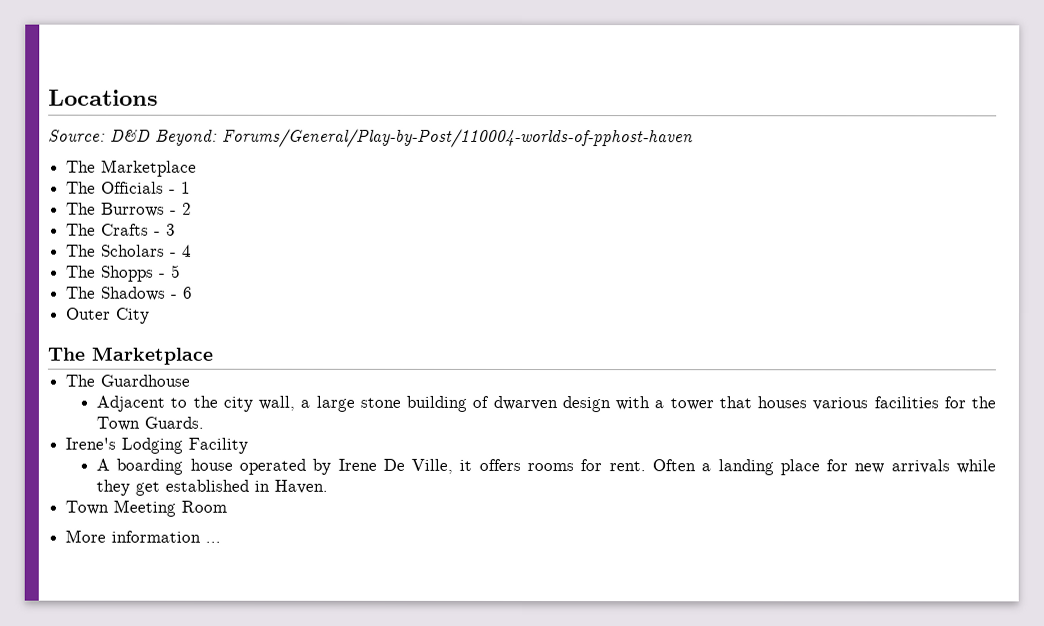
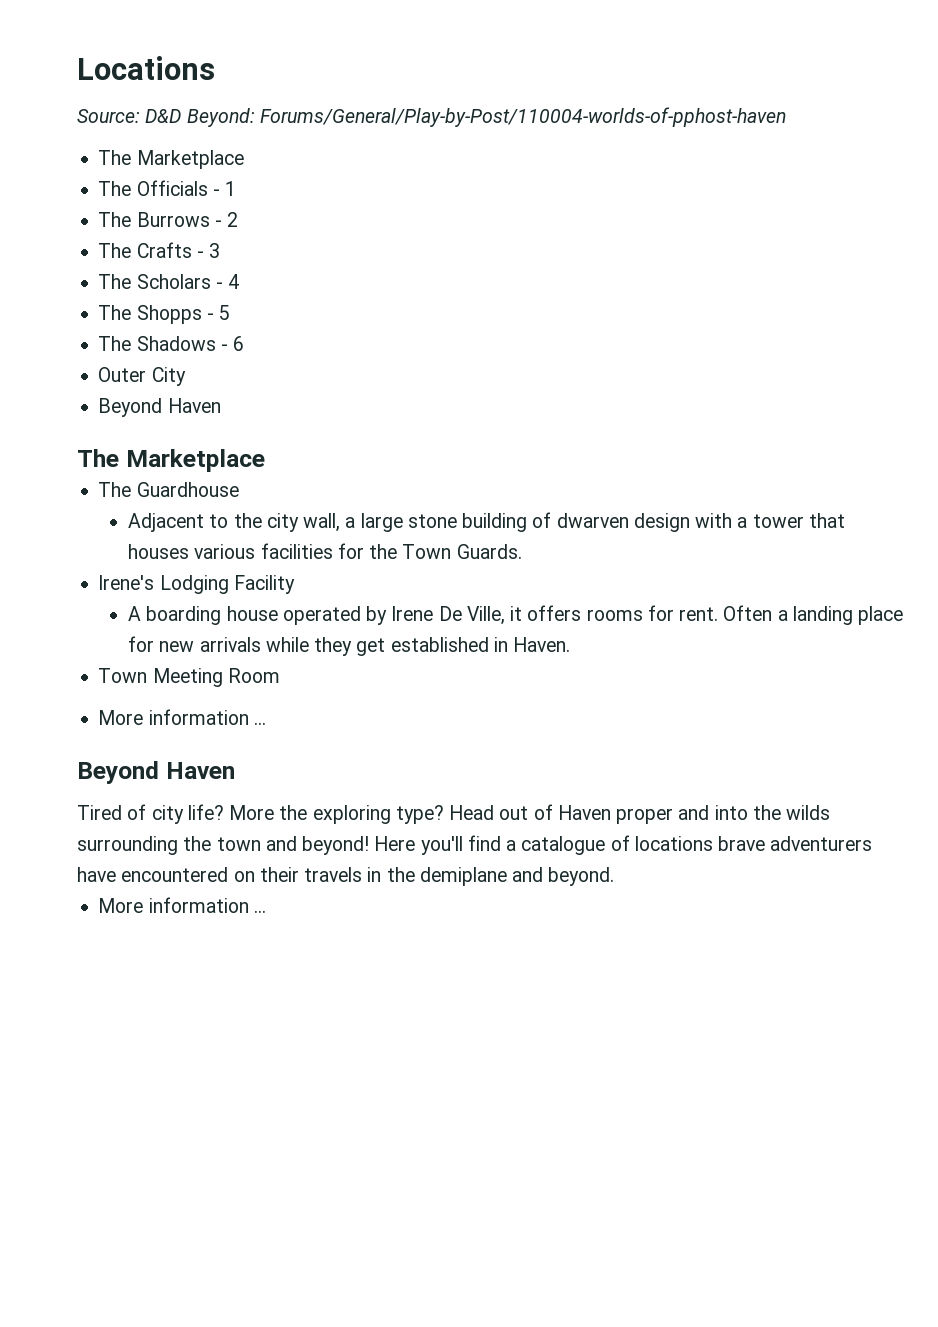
  Outer City
+ Beyond Haven
  Town Meeting Room
+ More information ...
+ Beyond Haven
+ Tired of city life? More the exploring type? Head out of Haven proper and into the wilds surrounding the town and beyond! Here you'll find a catalogue of locations brave adventurers have encountered on their travels in the demiplane and beyond.

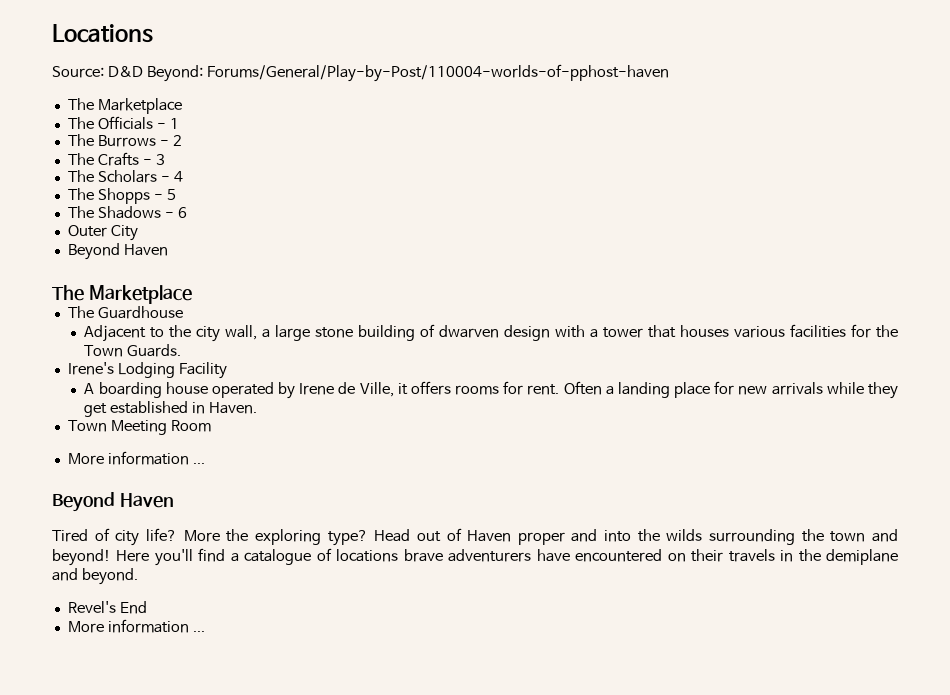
- A boarding house operated by Irene De Ville, it offers rooms for rent.
+ A boarding house operated by Irene de Ville, it offers rooms for rent.
+ Revel's End

